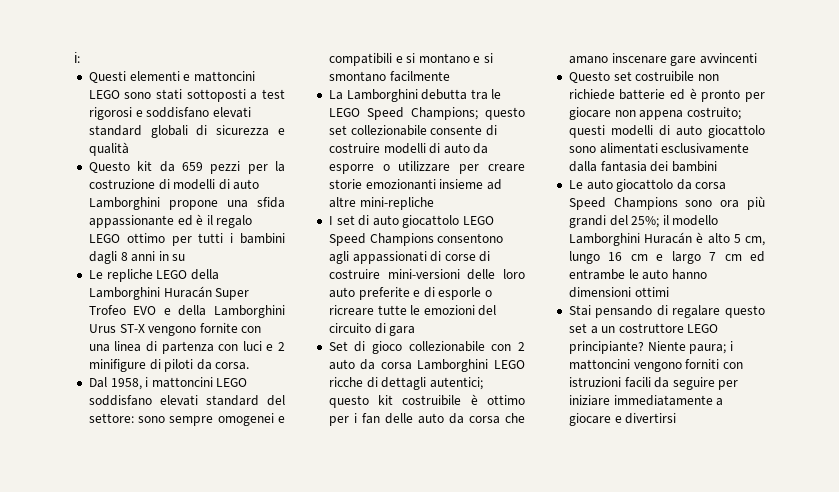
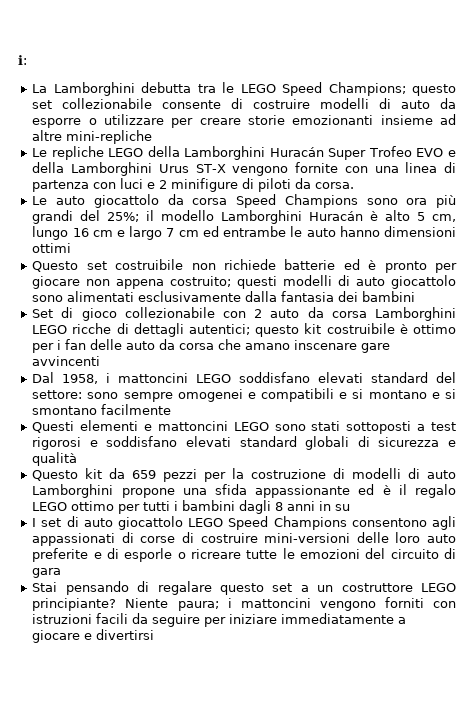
+ La Lamborghini debutta tra le LEGO Speed Champions; questo set collezionabile consente di costruire modelli di auto da esporre o utilizzare per creare storie emozionanti insieme ad altre mini-repliche
+ Le repliche LEGO della Lamborghini Huracán Super Trofeo EVO e della Lamborghini Urus ST-X vengono fornite con una linea di partenza con luci e 2 minifigure di piloti da corsa.
+ Le auto giocattolo da corsa Speed Champions sono ora più grandi del 25%; il modello Lamborghini Huracán è alto 5 cm, lungo 16 cm e largo 7 cm ed entrambe le auto hanno dimensioni ottimi
+ Questo set costruibile non richiede batterie ed è pronto per giocare non appena costruito; questi modelli di auto giocattolo sono alimentati esclusivamente dalla fantasia dei bambini
+ Set di gioco collezionabile con 2 auto da corsa Lamborghini LEGO ricche di dettagli autentici; questo kit costruibile è ottimo per i fan delle auto da corsa che amano inscenare gare avvincenti
+ Dal 1958, i mattoncini LEGO soddisfano elevati standard del settore: sono sempre omogenei e compatibili e si montano e si smontano facilmente
- Le repliche LEGO della Lamborghini Huracán Super Trofeo EVO e della Lamborghini Urus ST-X vengono fornite con una linea di partenza con luci e 2 minifigure di piloti da corsa.
- Dal 1958, i mattoncini LEGO soddisfano elevati standard del settore: sono sempre omogenei e compatibili e si montano e si smontano facilmente
- La Lamborghini debutta tra le LEGO Speed Champions; questo set collezionabile consente di costruire modelli di auto da esporre o utilizzare per creare storie emozionanti insieme ad altre mini-repliche
- Set di gioco collezionabile con 2 auto da corsa Lamborghini LEGO ricche di dettagli autentici; questo kit costruibile è ottimo per i fan delle auto da corsa che amano inscenare gare avvincenti
- Questo set costruibile non richiede batterie ed è pronto per giocare non appena costruito; questi modelli di auto giocattolo sono alimentati esclusivamente dalla fantasia dei bambini
- Le auto giocattolo da corsa Speed Champions sono ora più grandi del 25%; il modello Lamborghini Huracán è alto 5 cm, lungo 16 cm e largo 7 cm ed entrambe le auto hanno dimensioni ottimi

